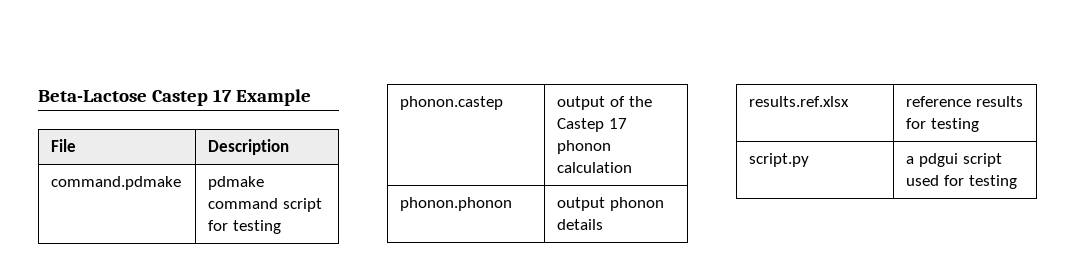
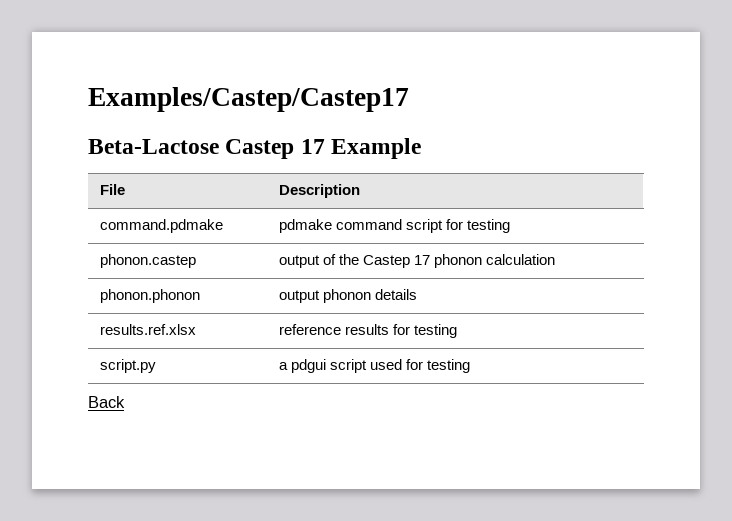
+ Examples/Castep/Castep17
+ Back

